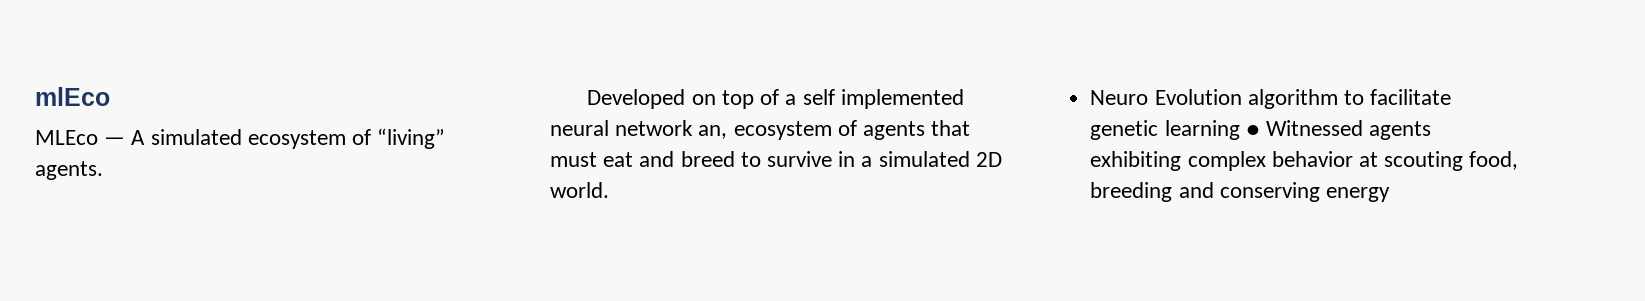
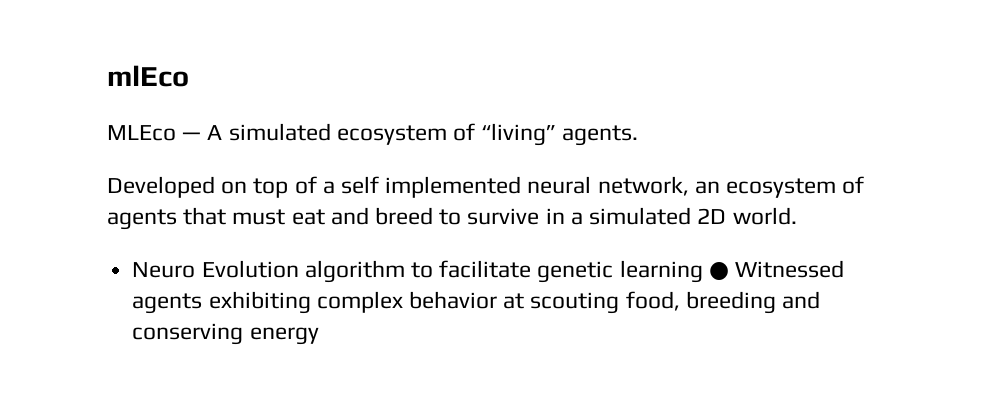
- Developed on top of a self implemented neural network an, ecosystem of agents that must eat and breed to survive in a simulated 2D world.
+ Developed on top of a self implemented neural network, an ecosystem of agents that must eat and breed to survive in a simulated 2D world.

